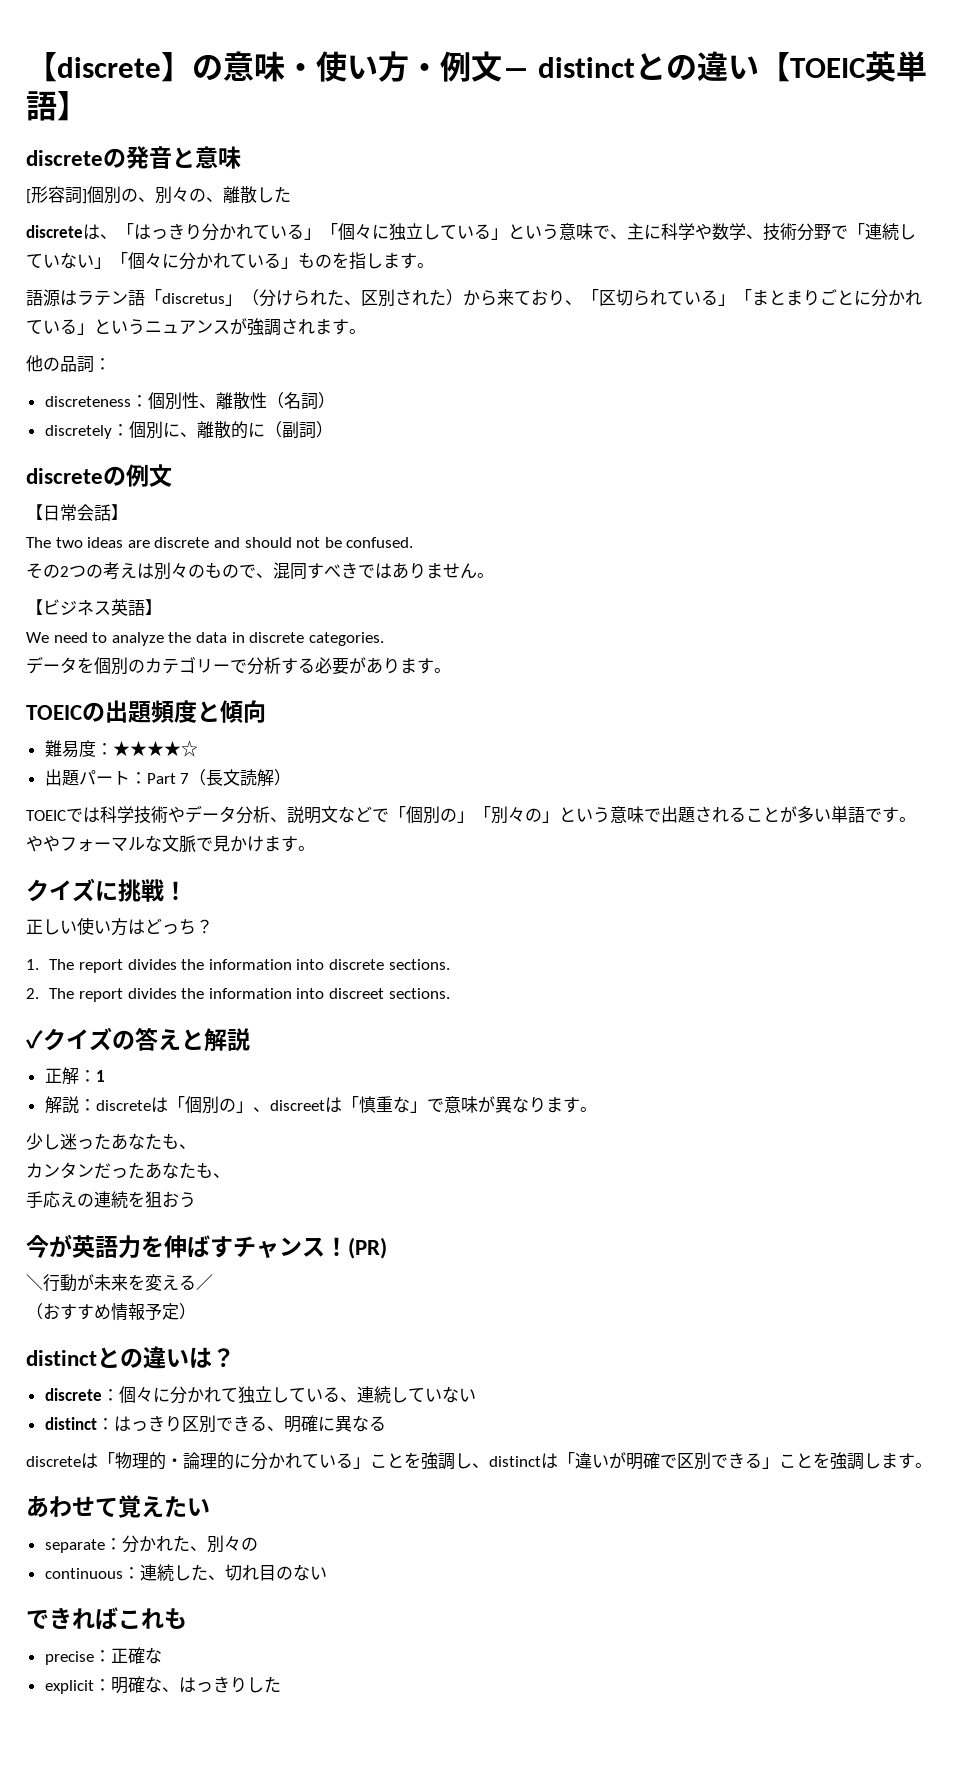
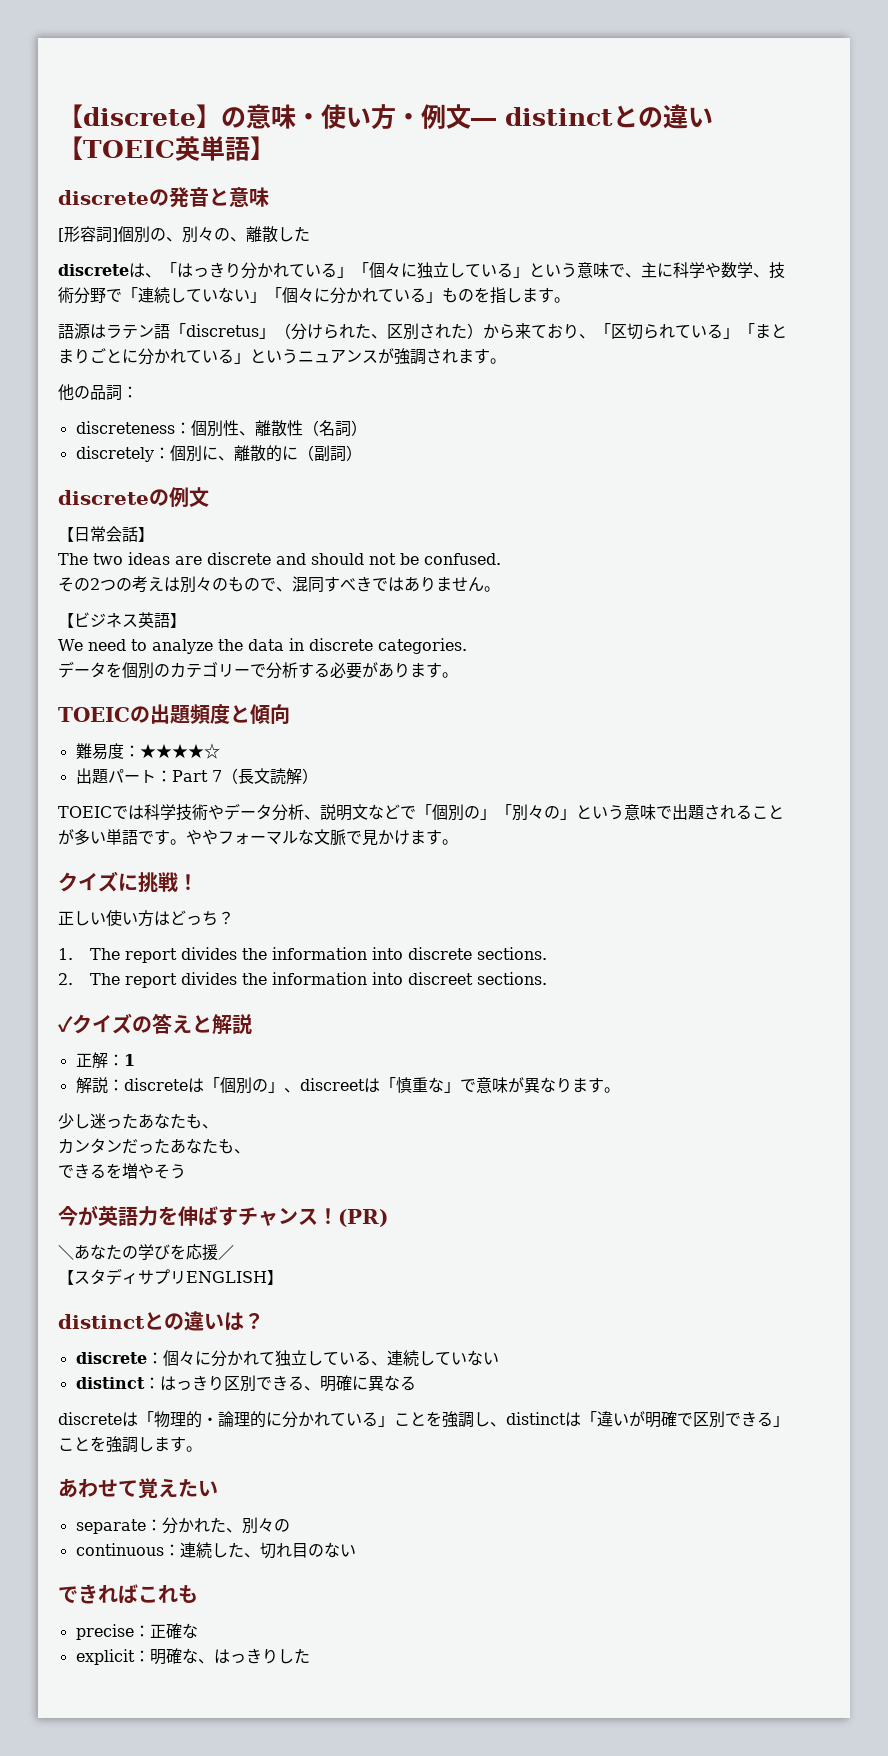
- 手応えの連続を狙おう
+ できるを増やそう
- ＼行動が未来を変える／
- （おすすめ情報予定）
+ ＼あなたの学びを応援／
+ 【スタディサプリENGLISH】

